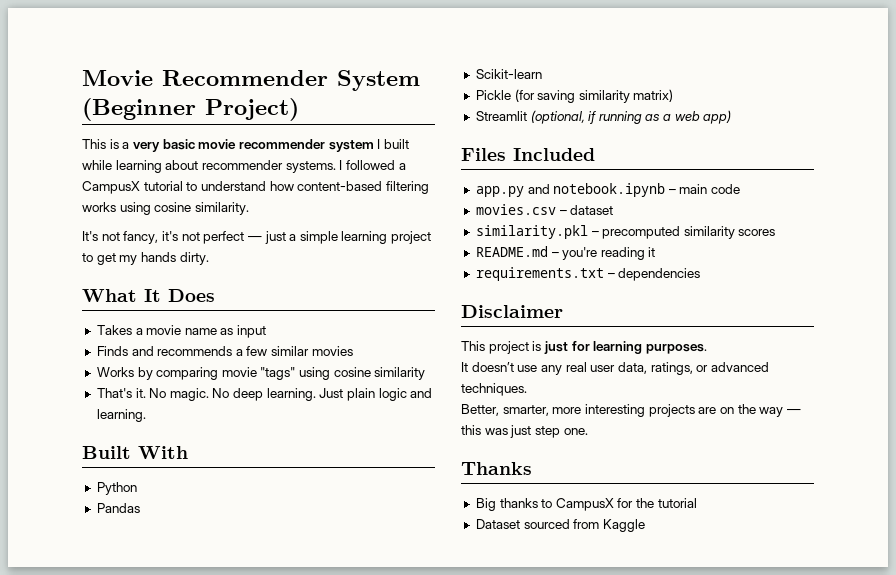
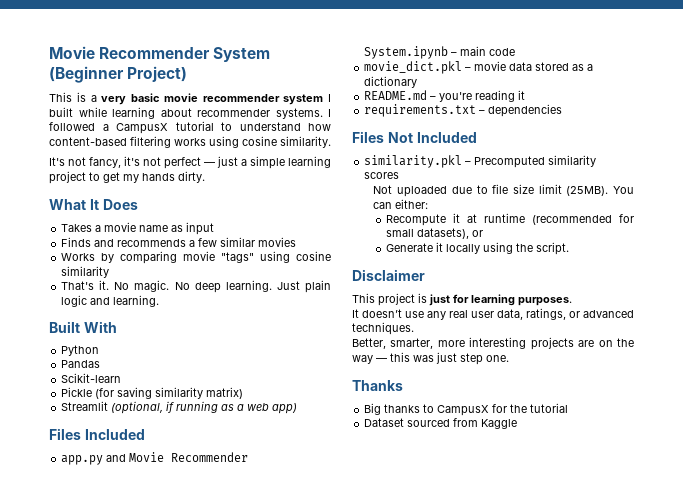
- app.py and notebook.ipynb – main code
+ app.py and Movie Recommender System.ipynb – main code
- movies.csv – dataset
- similarity.pkl – precomputed similarity scores
+ movie_dict.pkl – movie data stored as a dictionary
+ Files Not Included
+ similarity.pkl – Precomputed similarity scores
+ Not uploaded due to file size limit (25MB). You can either:
+ Recompute it at runtime (recommended for small datasets), or
+ Generate it locally using the script.

